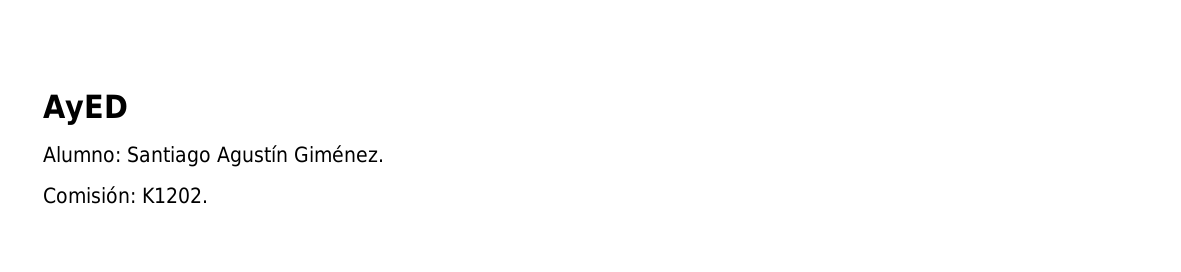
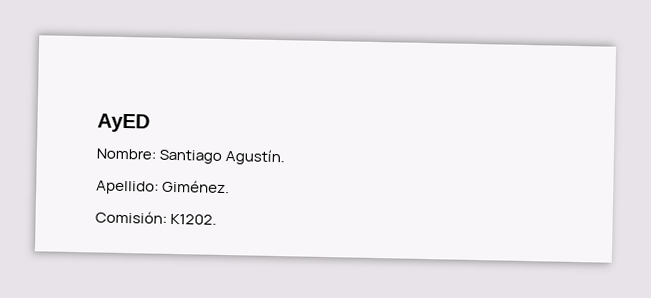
- Alumno: Santiago Agustín Giménez.
+ Nombre: Santiago Agustín.
+ Apellido: Giménez.

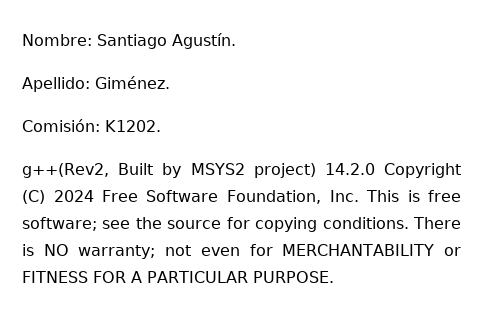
- AyED
+ g++(Rev2, Built by MSYS2 project) 14.2.0 Copyright (C) 2024 Free Software Foundation, Inc. This is free software; see the source for copying conditions. There is NO warranty; not even for MERCHANTABILITY or FITNESS FOR A PARTICULAR PURPOSE.

